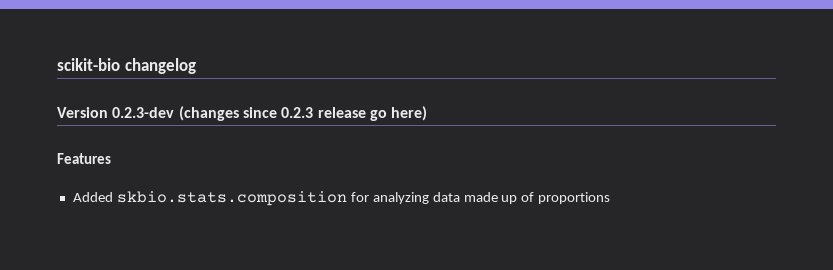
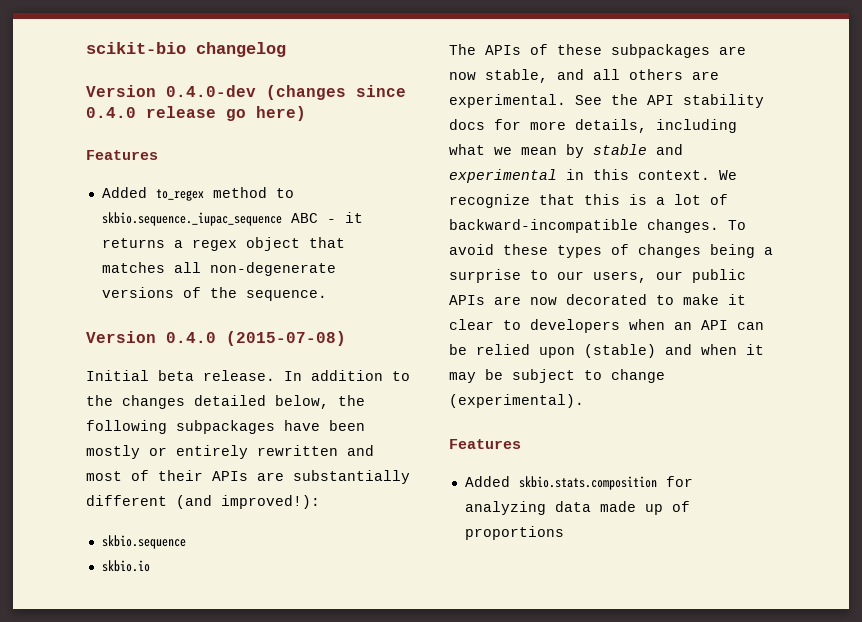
- Version 0.2.3-dev (changes since 0.2.3 release go here)
+ Version 0.4.0-dev (changes since 0.4.0 release go here)
+ Added to_regex method to skbio.sequence._iupac_sequence ABC - it returns a regex object that matches all non-degenerate versions of the sequence.
+ Version 0.4.0 (2015-07-08)
+ Initial beta release. In addition to the changes detailed below, the following subpackages have been mostly or entirely rewritten and most of their APIs are substantially different (and improved!):
+ skbio.sequence
+ skbio.io
+ The APIs of these subpackages are now stable, and all others are experimental. See the API stability docs for more details, including what we mean by stable and experimental in this context. We recognize that this is a lot of backward-incompatible changes. To avoid these types of changes being a surprise to our users, our public APIs are now decorated to make it clear to developers when an API can be relied upon (stable) and when it may be subject to change (experimental).
+ Features

